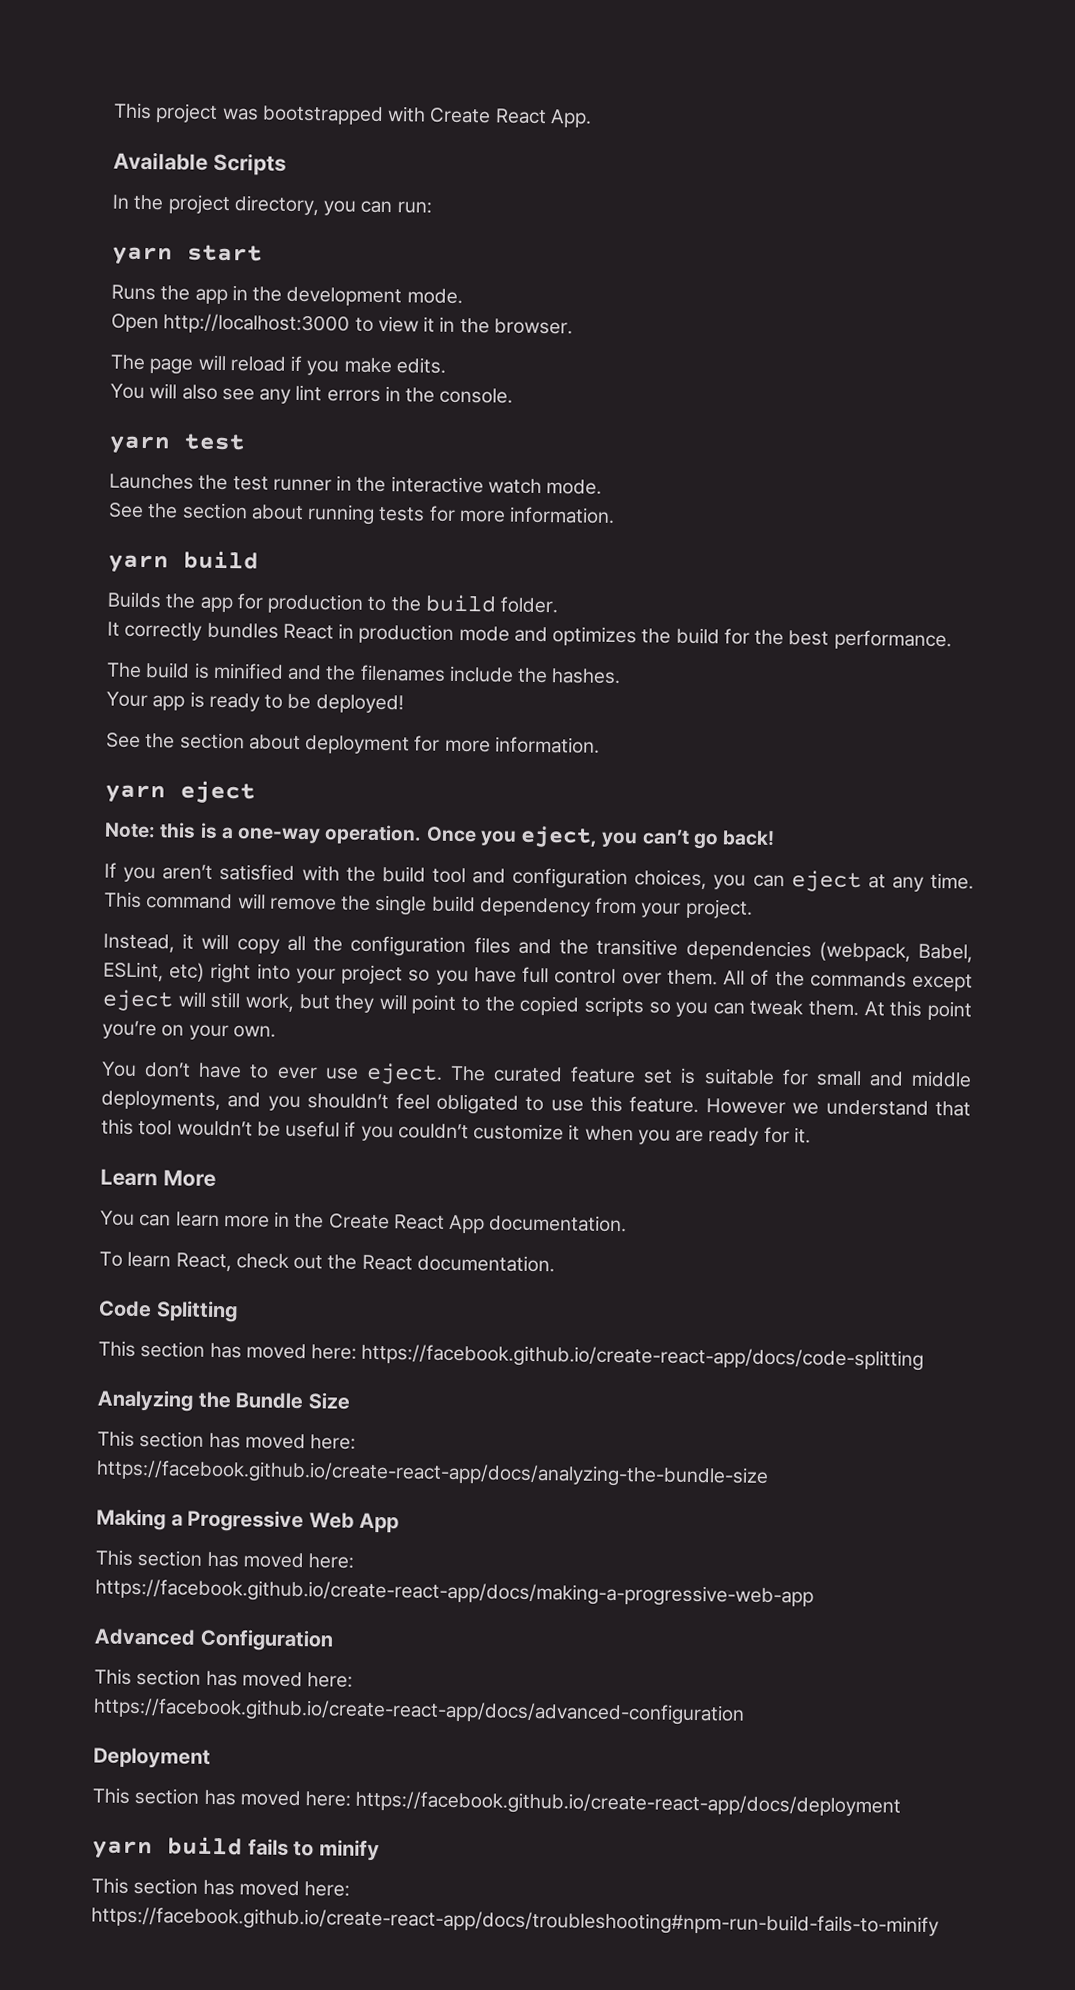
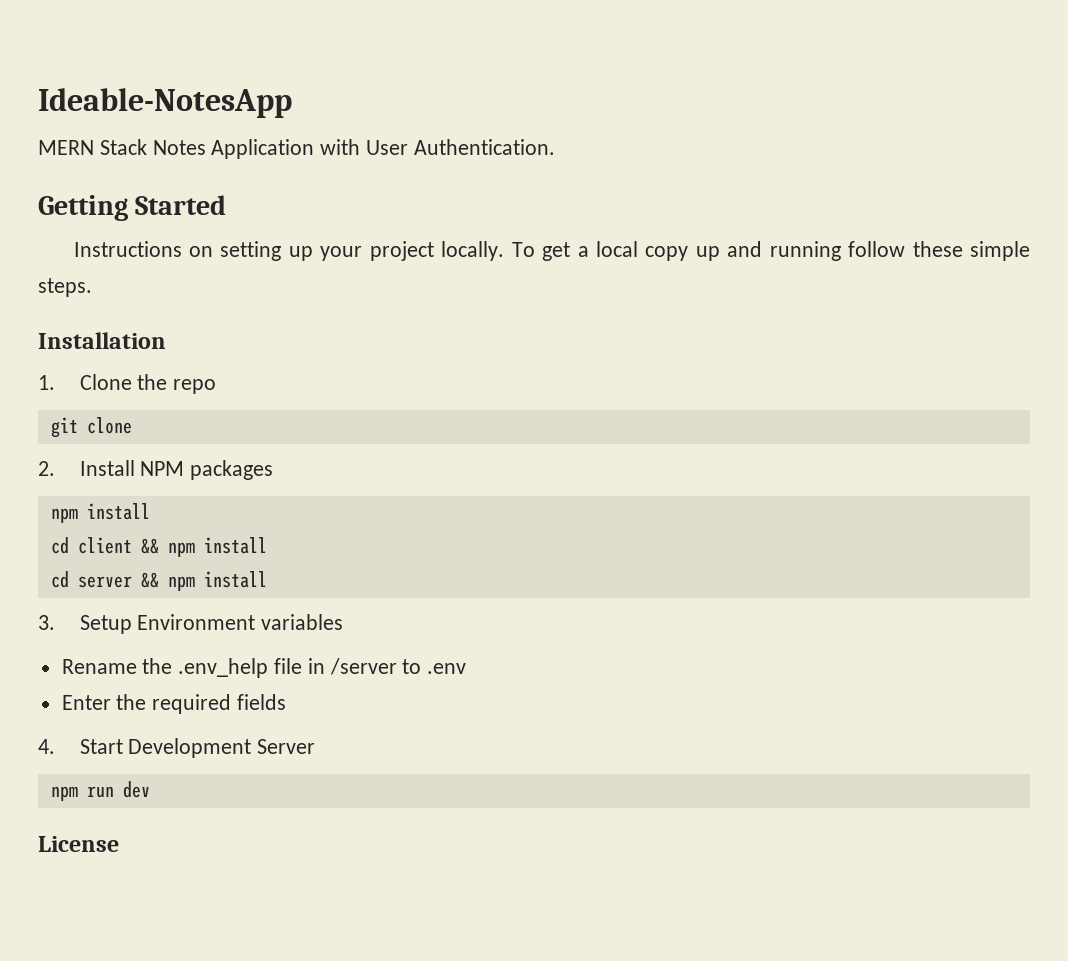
- This project was bootstrapped with Create React App.
- Available Scripts
- In the project directory, you can run:
- yarn start
- Runs the app in the development mode.
- Open http://localhost:3000 to view it in the browser.
- The page will reload if you make edits.
- You will also see any lint errors in the console.
- yarn test
- Launches the test runner in the interactive watch mode.
- See the section about running tests for more information.
- yarn build
- Builds the app for production to the build folder.
- It correctly bundles React in production mode and optimizes the build for the best performance.
- The build is minified and the filenames include the hashes.
- Your app is ready to be deployed!
- See the section about deployment for more information.
- yarn eject
- Note: this is a one-way operation. Once you eject, you can’t go back!
- If you aren’t satisfied with the build tool and configuration choices, you can eject at any time. This command will remove the single build dependency from your project.
- Instead, it will copy all the configuration files and the transitive dependencies (webpack, Babel, ESLint, etc) right into your project so you have full control over them. All of the commands except eject will still work, but they will point to the copied scripts so you can tweak them. At this point you’re on your own.
- You don’t have to ever use eject. The curated feature set is suitable for small and middle deployments, and you shouldn’t feel obligated to use this feature. However we understand that this tool wouldn’t be useful if you couldn’t customize it when you are ready for it.
- Learn More
- You can learn more in the Create React App documentation.
- To learn React, check out the React documentation.
- Code Splitting
- This section has moved here: https://facebook.github.io/create-react-app/docs/code-splitting
- Analyzing the Bundle Size
- This section has moved here: https://facebook.github.io/create-react-app/docs/analyzing-the-bundle-size
- Making a Progressive Web App
- This section has moved here: https://facebook.github.io/create-react-app/docs/making-a-progressive-web-app
- Advanced Configuration
- This section has moved here: https://facebook.github.io/create-react-app/docs/advanced-configuration
- Deployment
- This section has moved here: https://facebook.github.io/create-react-app/docs/deployment
- yarn build fails to minify
- This section has moved here: https://facebook.github.io/create-react-app/docs/troubleshooting#npm-run-build-fails-to-minify
+ Ideable-NotesApp
+ MERN Stack Notes Application with User Authentication.
+ Getting Started
+ Instructions on setting up your project locally. To get a local copy up and running follow these simple steps.
+ Installation
+ 1. Clone the repo
+ git clone
+ 2. Install NPM packages
+ npm install
+ cd client && npm install
+ cd server && npm install
+ 3. Setup Environment variables
+ Rename the .env_help file in /server to .env
+ Enter the required fields
+ 4. Start Development Server
+ npm run dev
+ License

